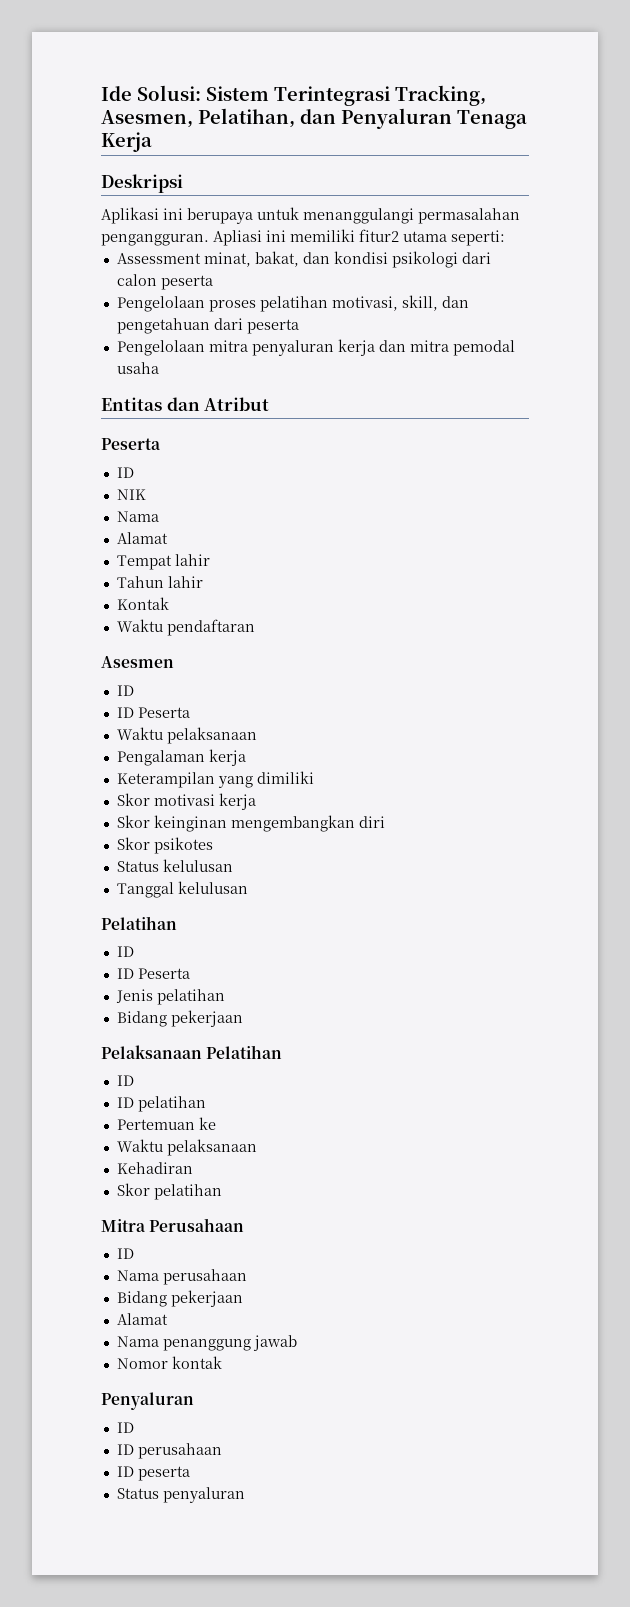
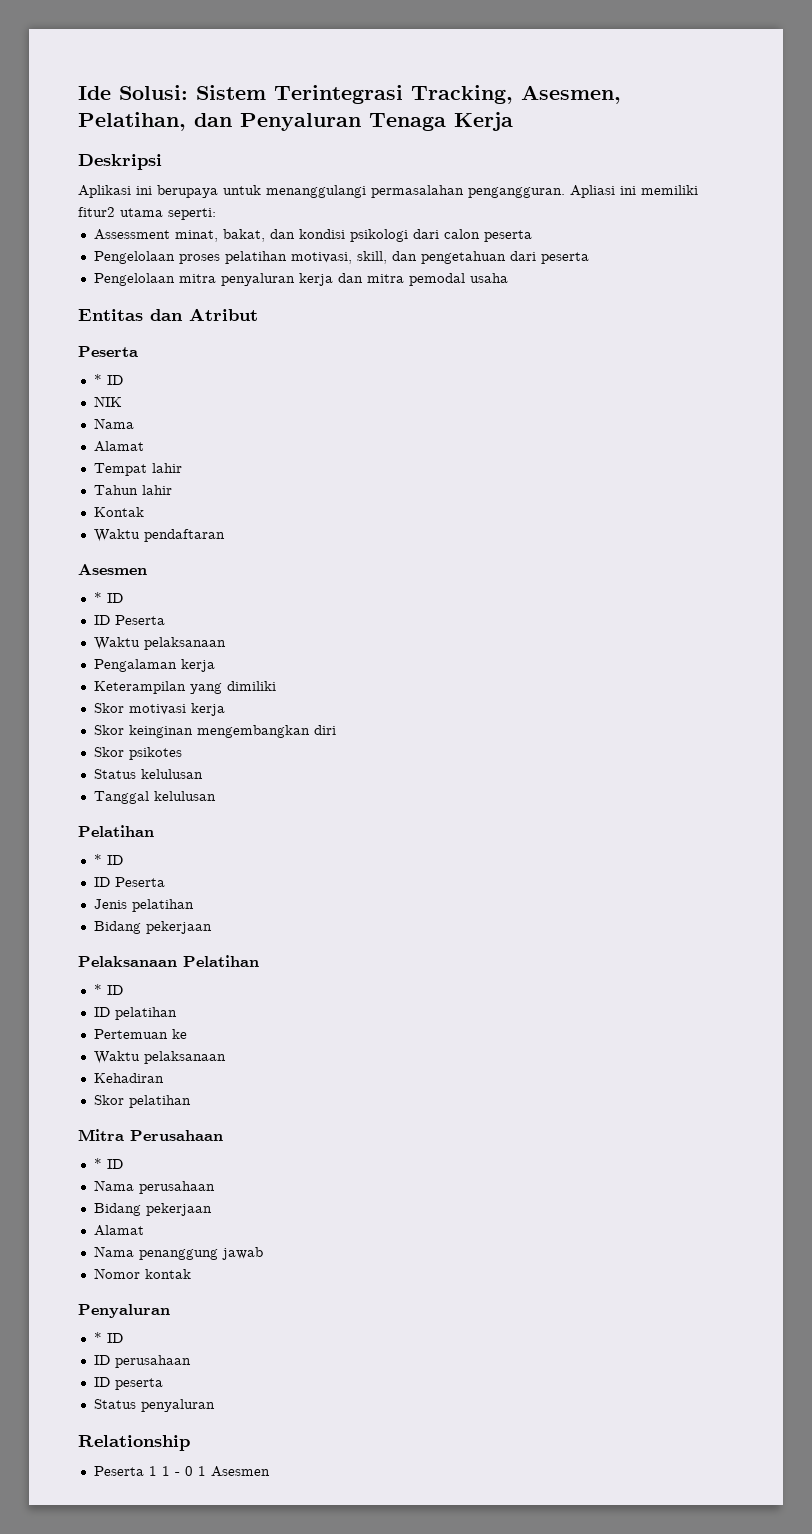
  Entitas dan Atribut
  Peserta
- ID
+ * ID
  Waktu pendaftaran
  Asesmen
- ID
+ * ID
  Tanggal kelulusan
  Pelatihan
- ID
+ * ID
  Pelaksanaan Pelatihan
- ID
+ * ID
  Mitra Perusahaan
- ID
+ * ID
  Nomor kontak
  Penyaluran
- ID
+ * ID
+ Relationship
+ Peserta 1 1 - 0 1 Asesmen

